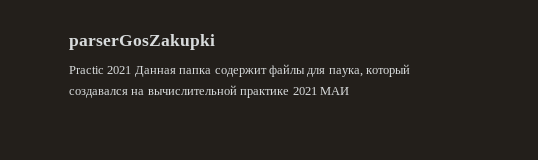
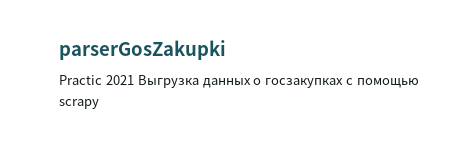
- Practic 2021 Данная папка содержит файлы для паука, который создавался на вычислительной практике 2021 МАИ
+ Practic 2021 Выгрузка данных о госзакупках с помощью scrapy

